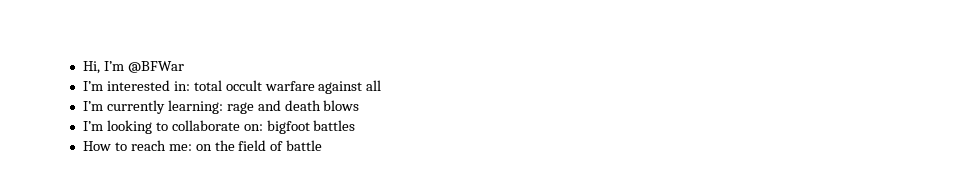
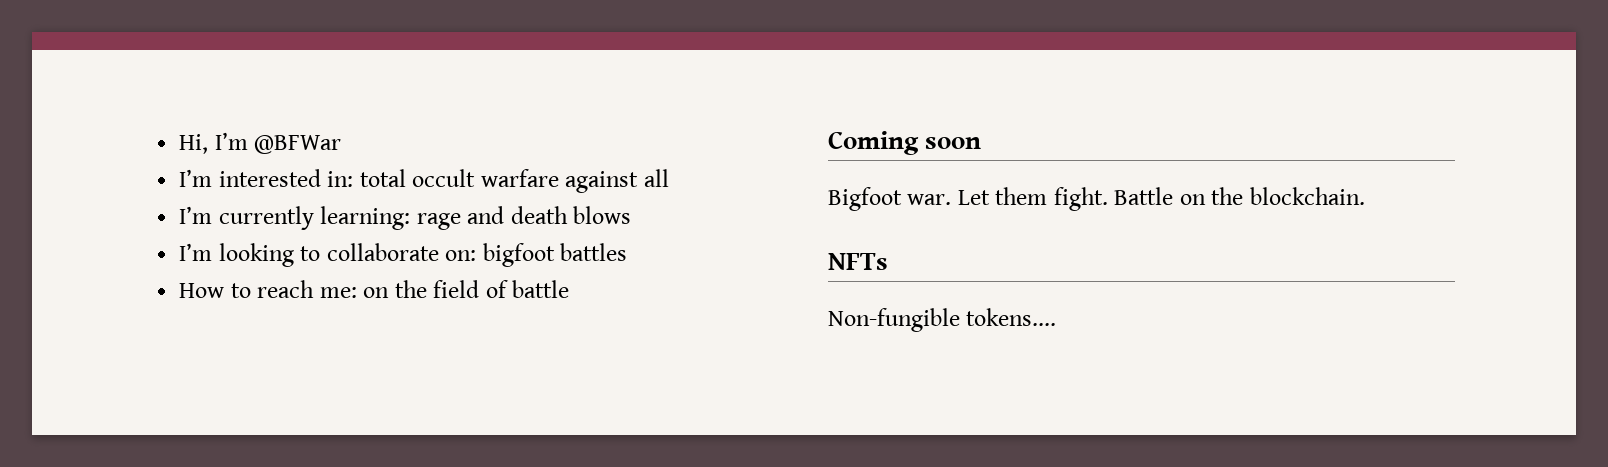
+ Coming soon
+ Bigfoot war. Let them fight. Battle on the blockchain.
+ NFTs
+ Non-fungible tokens....

